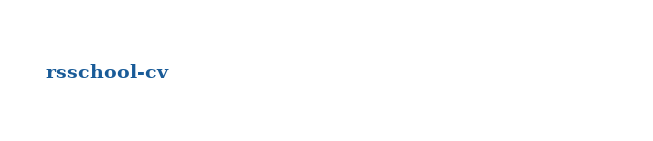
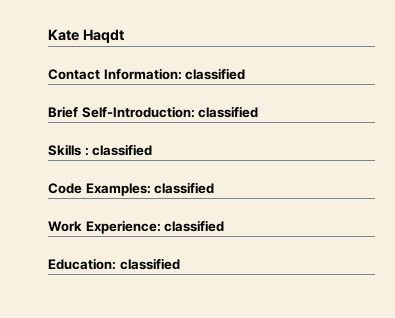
- rsschool-cv
+ Kate Haqdt
+ Contact Information: classified
+ Brief Self-Introduction: classified
+ Skills : classified
+ Code Examples: classified
+ Work Experience: classified
+ Education: classified

